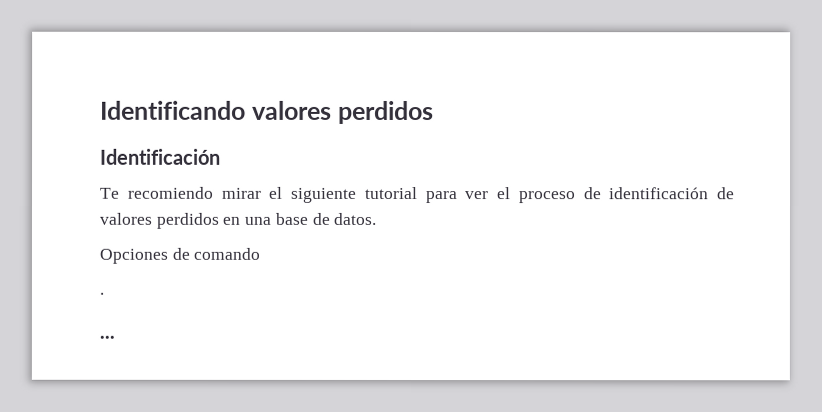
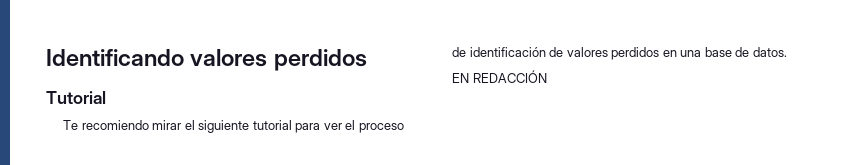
- Identificación
+ Tutorial
- Opciones de comando
- .
- ...
+ EN REDACCIÓN

